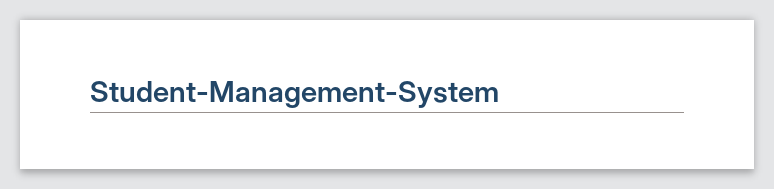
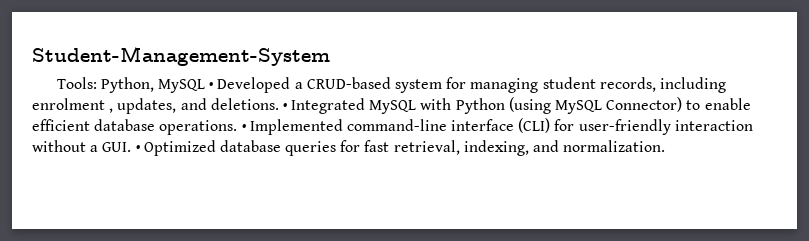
+ Tools: Python, MySQL • Developed a CRUD-based system for managing student records, including enrolment , updates, and deletions. • Integrated MySQL with Python (using MySQL Connector) to enable efficient database operations. • Implemented command-line interface (CLI) for user-friendly interaction without a GUI. • Optimized database queries for fast retrieval, indexing, and normalization.

